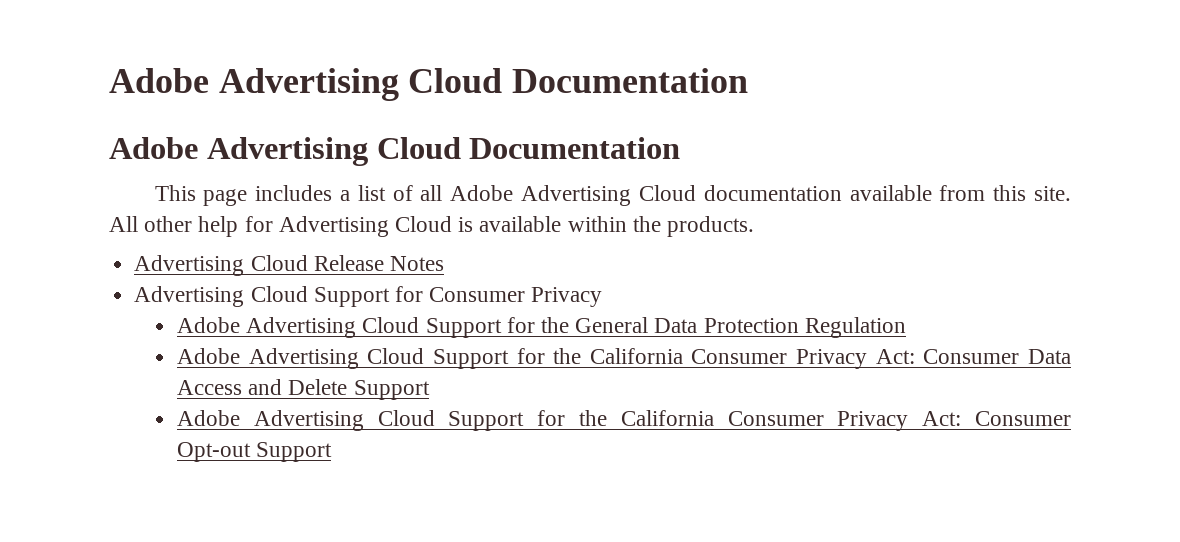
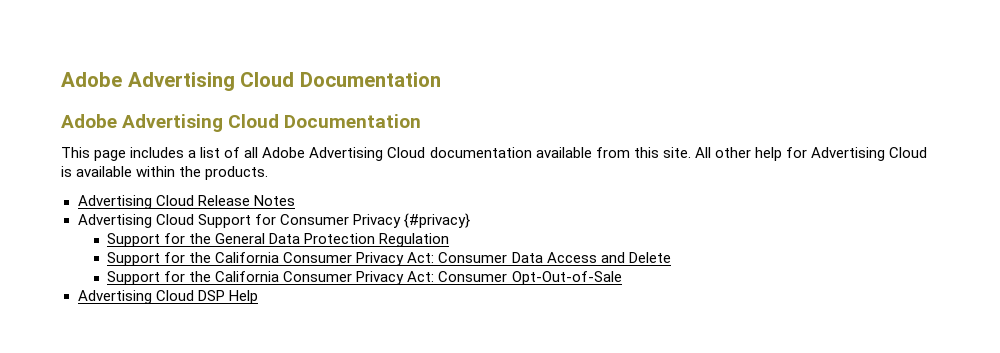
- Advertising Cloud Support for Consumer Privacy
- Adobe Advertising Cloud Support for the General Data Protection Regulation
+ Advertising Cloud Support for Consumer Privacy {#privacy}
+ Support for the General Data Protection Regulation
- Adobe Advertising Cloud Support for the California Consumer Privacy Act: Consumer Data Access and Delete Support
- Adobe Advertising Cloud Support for the California Consumer Privacy Act: Consumer Opt-out Support
+ Support for the California Consumer Privacy Act: Consumer Data Access and Delete
+ Support for the California Consumer Privacy Act: Consumer Opt-Out-of-Sale
+ Advertising Cloud DSP Help

